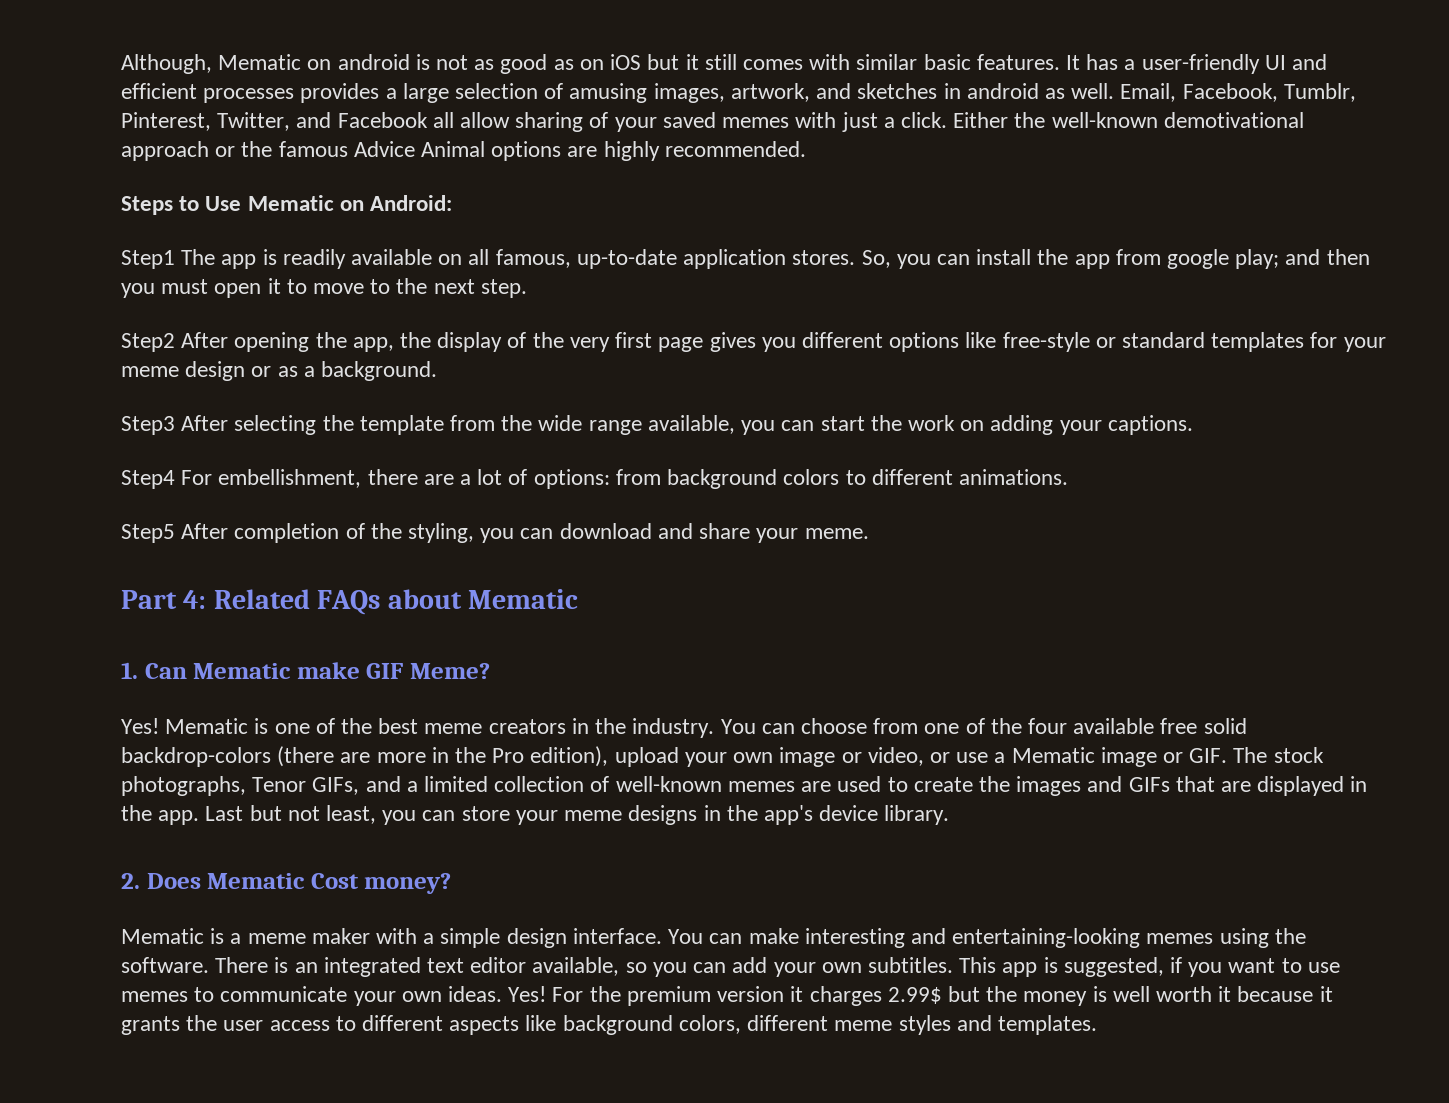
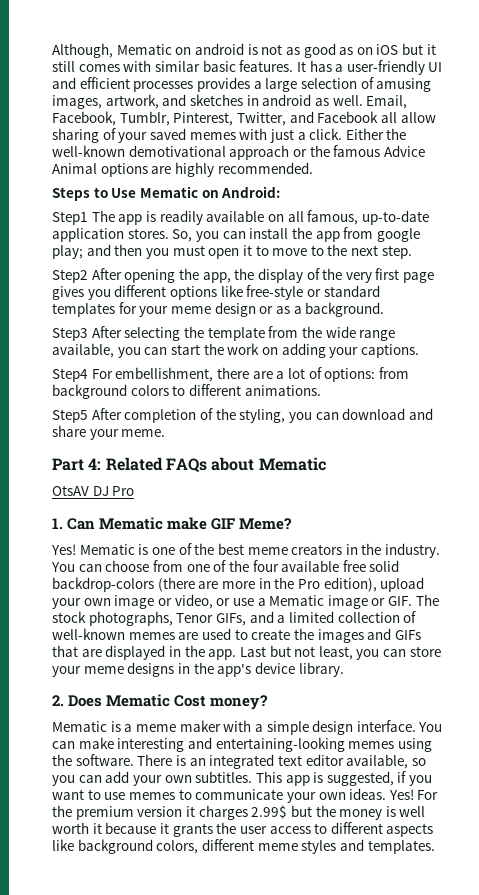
+ OtsAV DJ Pro

